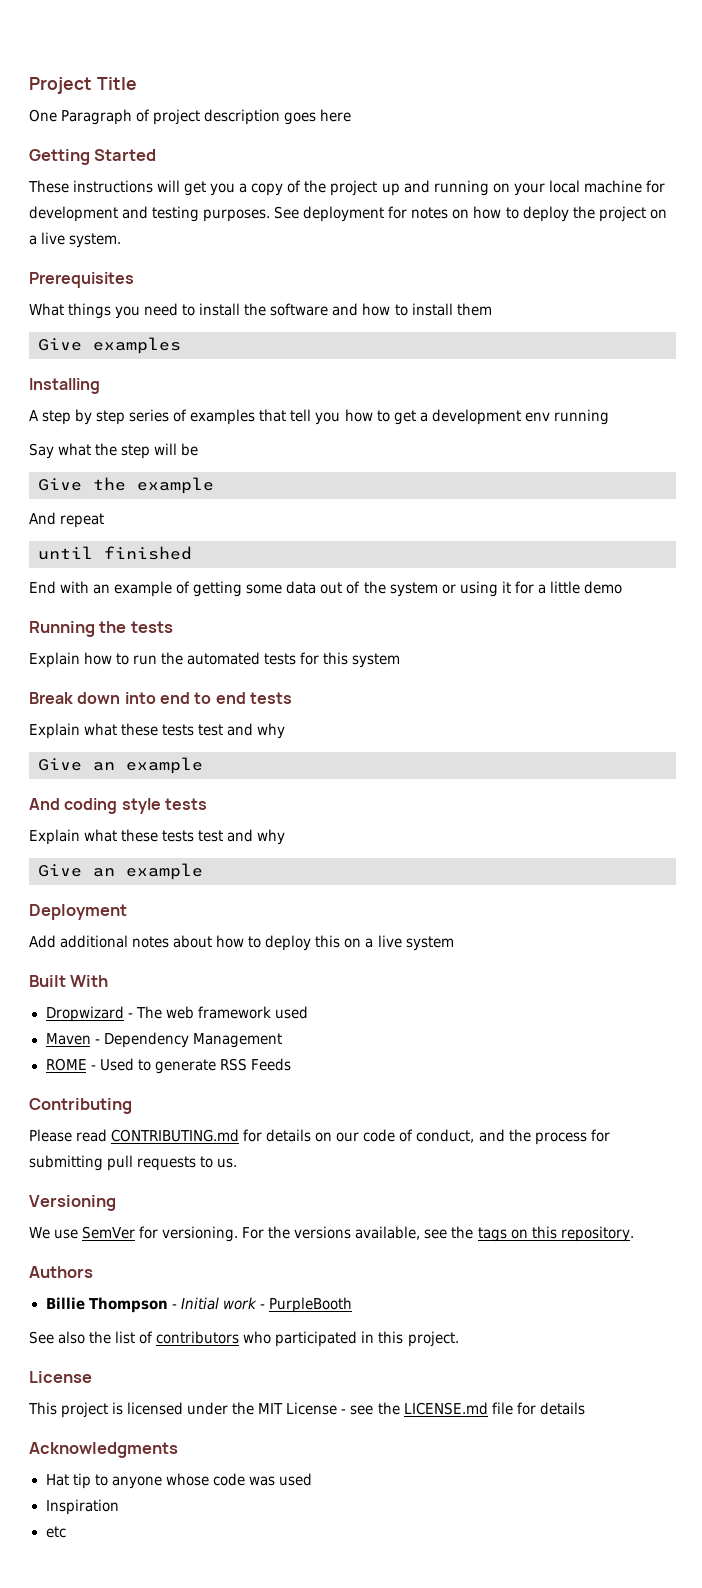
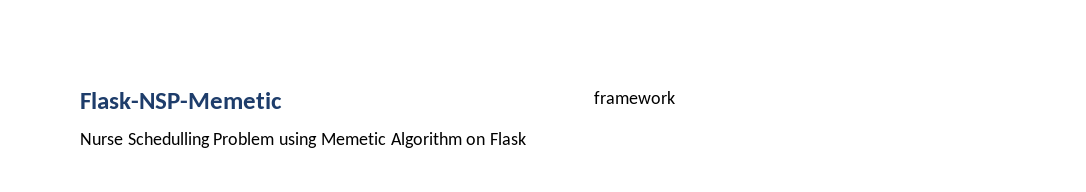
- Project Title
- One Paragraph of project description goes here
- Getting Started
- These instructions will get you a copy of the project up and running on your local machine for development and testing purposes. See deployment for notes on how to deploy the project on a live system.
- Prerequisites
- What things you need to install the software and how to install them
- Give examples
- Installing
- A step by step series of examples that tell you how to get a development env running
- Say what the step will be
- Give the example
- And repeat
- until finished
- End with an example of getting some data out of the system or using it for a little demo
- Running the tests
- Explain how to run the automated tests for this system
- Break down into end to end tests
- Explain what these tests test and why
- Give an example
- And coding style tests
- Explain what these tests test and why
- Give an example
- Deployment
- Add additional notes about how to deploy this on a live system
- Built With
- Dropwizard - The web framework used
- Maven - Dependency Management
- ROME - Used to generate RSS Feeds
- Contributing
- Please read CONTRIBUTING.md for details on our code of conduct, and the process for submitting pull requests to us.
- Versioning
- We use SemVer for versioning. For the versions available, see the tags on this repository.
- Authors
- Billie Thompson - Initial work - PurpleBooth
- See also the list of contributors who participated in this project.
- License
- This project is licensed under the MIT License - see the LICENSE.md file for details
- Acknowledgments
- Hat tip to anyone whose code was used
- Inspiration
- etc
+ Flask-NSP-Memetic
+ Nurse Schedulling Problem using Memetic Algorithm on Flask framework

